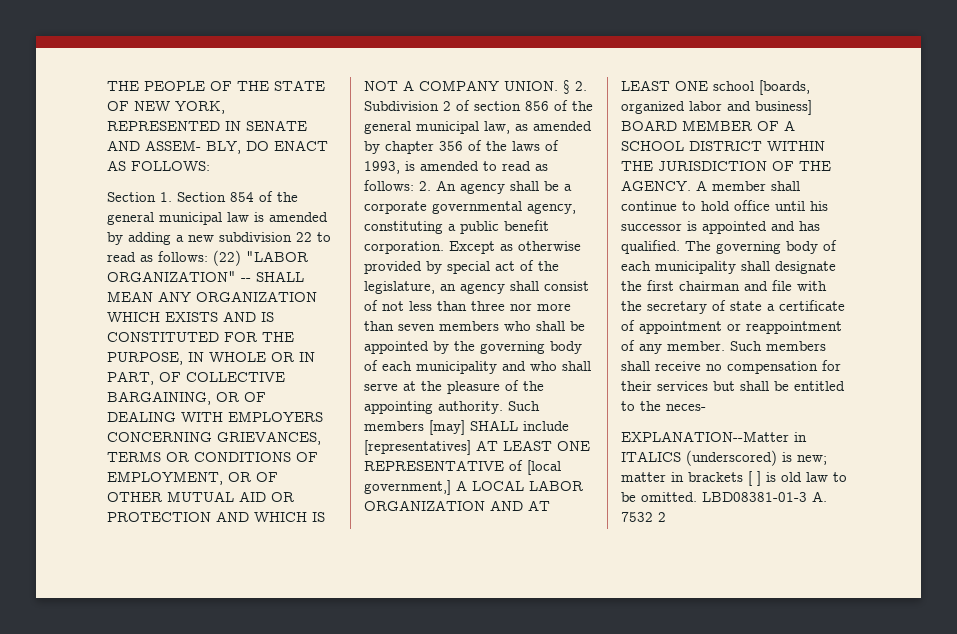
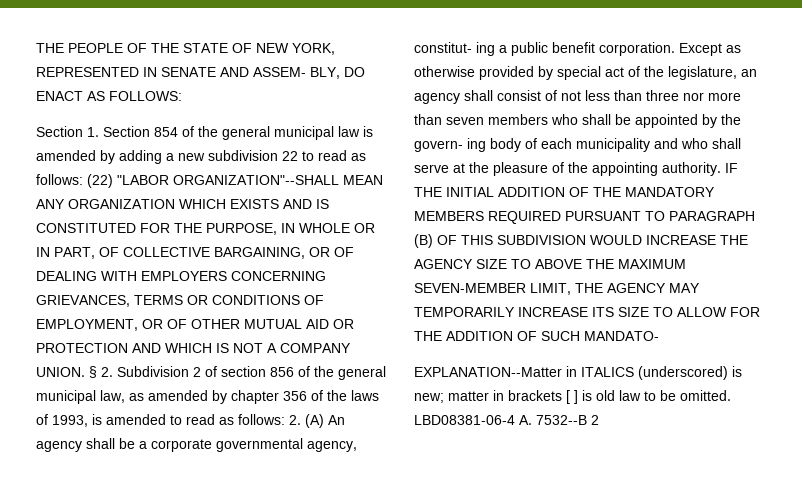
- (22) "LABOR ORGANIZATION" -- SHALL MEAN ANY ORGANIZATION WHICH EXISTS AND IS CONSTITUTED FOR THE PURPOSE, IN WHOLE OR IN PART, OF COLLECTIVE BARGAINING, OR OF DEALING WITH EMPLOYERS CONCERNING GRIEVANCES, TERMS OR CONDITIONS OF EMPLOYMENT, OR OF OTHER MUTUAL AID OR PROTECTION AND WHICH IS NOT A COMPANY UNION.
+ (22) "LABOR ORGANIZATION"--SHALL MEAN ANY ORGANIZATION WHICH EXISTS AND IS CONSTITUTED FOR THE PURPOSE, IN WHOLE OR IN PART, OF COLLECTIVE BARGAINING, OR OF DEALING WITH EMPLOYERS CONCERNING GRIEVANCES, TERMS OR CONDITIONS OF EMPLOYMENT, OR OF OTHER MUTUAL AID OR PROTECTION AND WHICH IS NOT A COMPANY UNION.
- § 2. Subdivision 2 of section 856 of the general municipal law, as amended by chapter 356 of the laws of 1993, is amended to read as follows: 2. An agency shall be a corporate governmental agency, constituting a public benefit corporation.
+ § 2. Subdivision 2 of section 856 of the general municipal law, as amended by chapter 356 of the laws of 1993, is amended to read as follows: 2. (A) An agency shall be a corporate governmental agency, constitut- ing a public benefit corporation.
- Except as otherwise provided by special act of the legislature, an agency shall consist of not less than three nor more than seven members who shall be appointed by the governing body of each municipality and who shall serve at the pleasure of the appointing authority.
+ Except as otherwise provided by special act of the legislature, an agency shall consist of not less than three nor more than seven members who shall be appointed by the govern- ing body of each municipality and who shall serve at the pleasure of the appointing authority.
- Such members [may] SHALL include [representatives] AT LEAST ONE REPRESENTATIVE of [local government,] A LOCAL LABOR ORGANIZATION AND AT LEAST ONE school [boards, organized labor and business] BOARD MEMBER OF A SCHOOL DISTRICT WITHIN THE JURISDICTION OF THE AGENCY. A member shall continue to hold office until his successor is appointed and has qualified. The governing body of each municipality shall designate the first chairman and file with the secretary of state a certificate of appointment or reappointment of any member. Such members shall receive no compensation for their services but shall be entitled to the neces-
+ IF THE INITIAL ADDITION OF THE MANDATORY MEMBERS REQUIRED PURSUANT TO PARAGRAPH (B) OF THIS SUBDIVISION WOULD INCREASE THE AGENCY SIZE TO ABOVE THE MAXIMUM SEVEN-MEMBER LIMIT, THE AGENCY MAY TEMPORARILY INCREASE ITS SIZE TO ALLOW FOR THE ADDITION OF SUCH MANDATO-
- LBD08381-01-3 A. 7532 2
+ LBD08381-06-4 A. 7532--B 2

